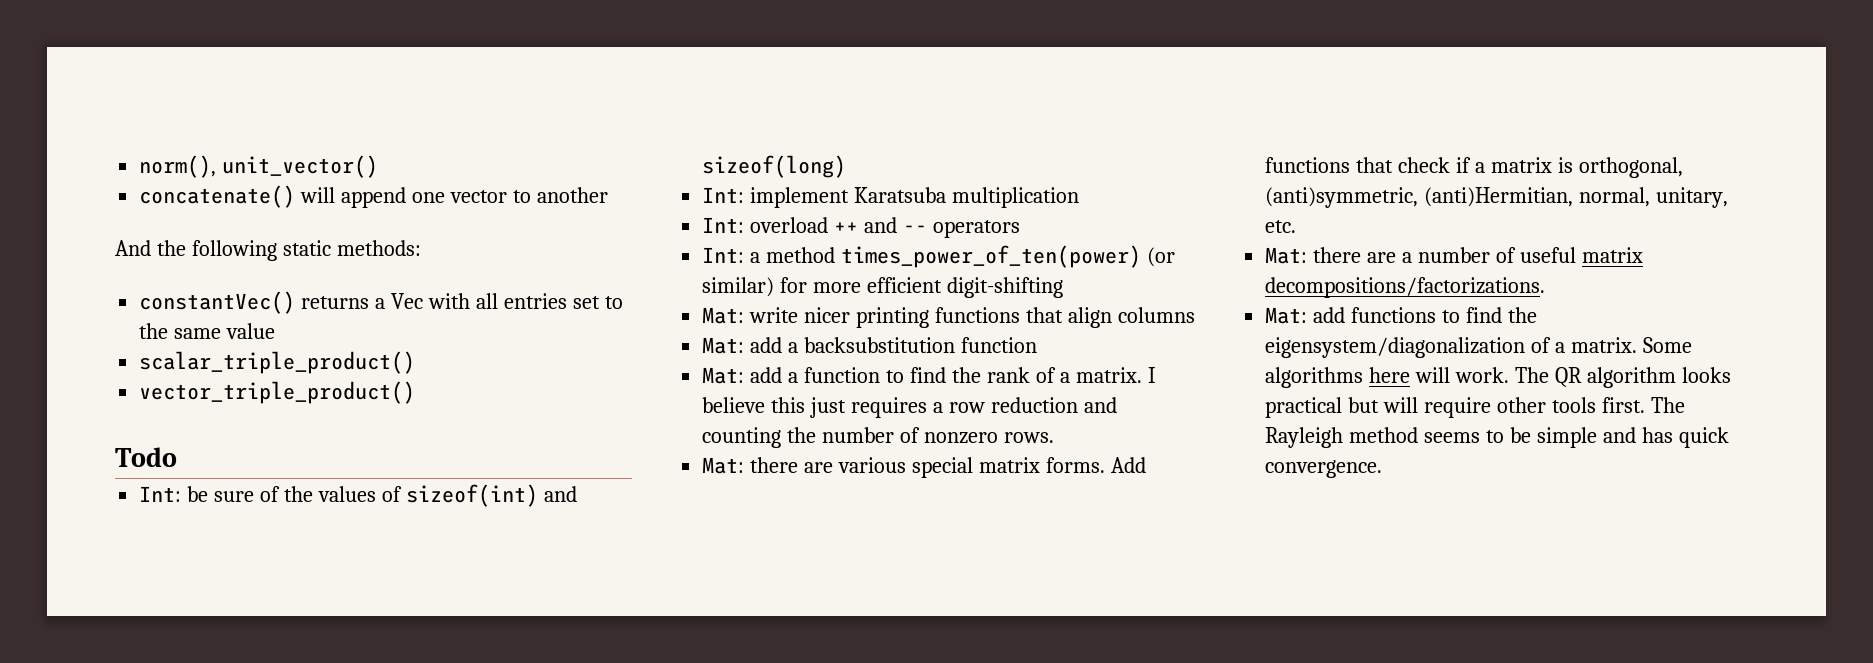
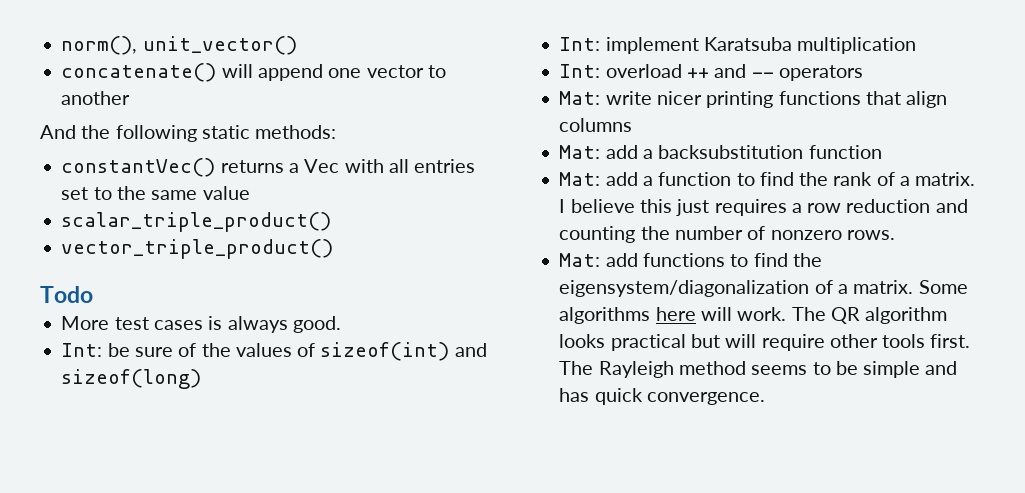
+ More test cases is always good.
- Int: a method times_power_of_ten(power) (or similar) for more efficient digit-shifting
- Mat: there are various special matrix forms. Add functions that check if a matrix is orthogonal, (anti)symmetric, (anti)Hermitian, normal, unitary, etc.
- Mat: there are a number of useful matrix decompositions/factorizations.

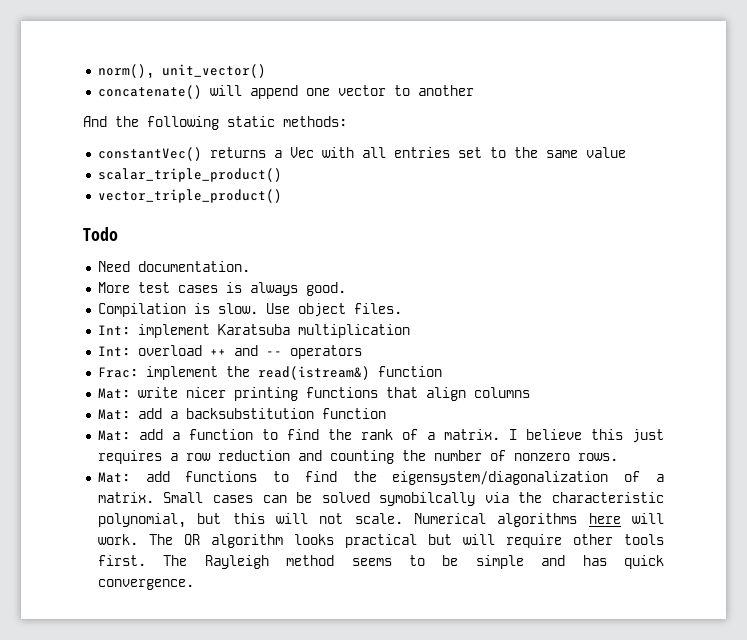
+ Need documentation.
- Int: be sure of the values of sizeof(int) and sizeof(long)
+ Compilation is slow. Use object files.
+ Frac: implement the read(istream&) function
- Some algorithms here will work.
+ Small cases can be solved symobilcally via the characteristic polynomial, but this will not scale. Numerical algorithms here will work.

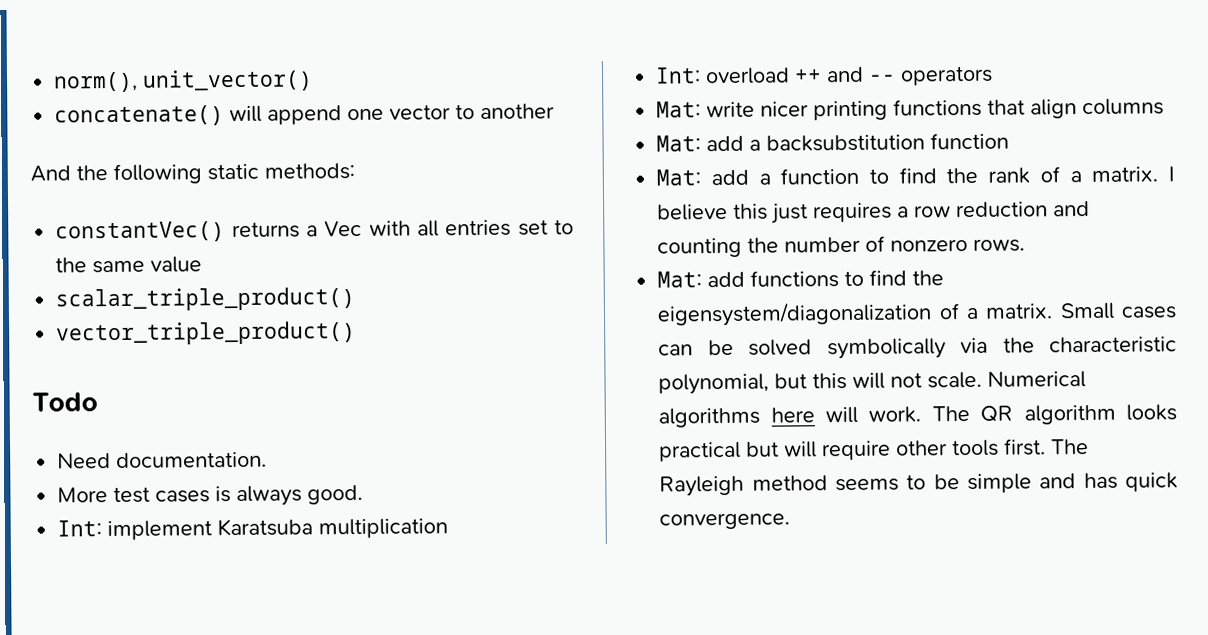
- Compilation is slow. Use object files.
- Frac: implement the read(istream&) function
- Small cases can be solved symobilcally via the characteristic polynomial, but this will not scale.
+ Small cases can be solved symbolically via the characteristic polynomial, but this will not scale.

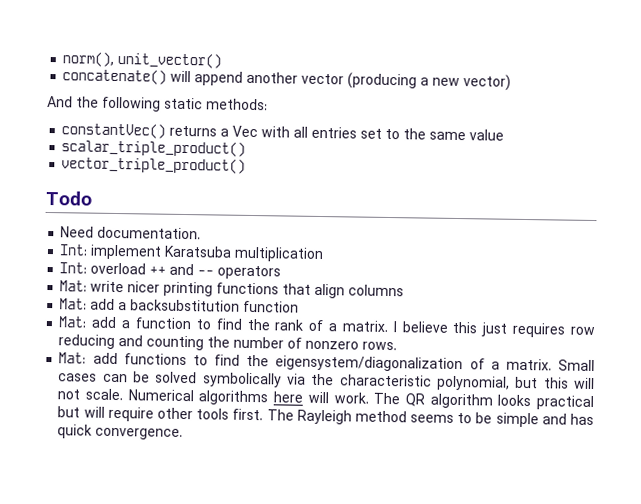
- concatenate() will append one vector to another
+ concatenate() will append another vector (producing a new vector)
- More test cases is always good.
- I believe this just requires a row reduction and counting the number of nonzero rows.
+ I believe this just requires row reducing and counting the number of nonzero rows.

